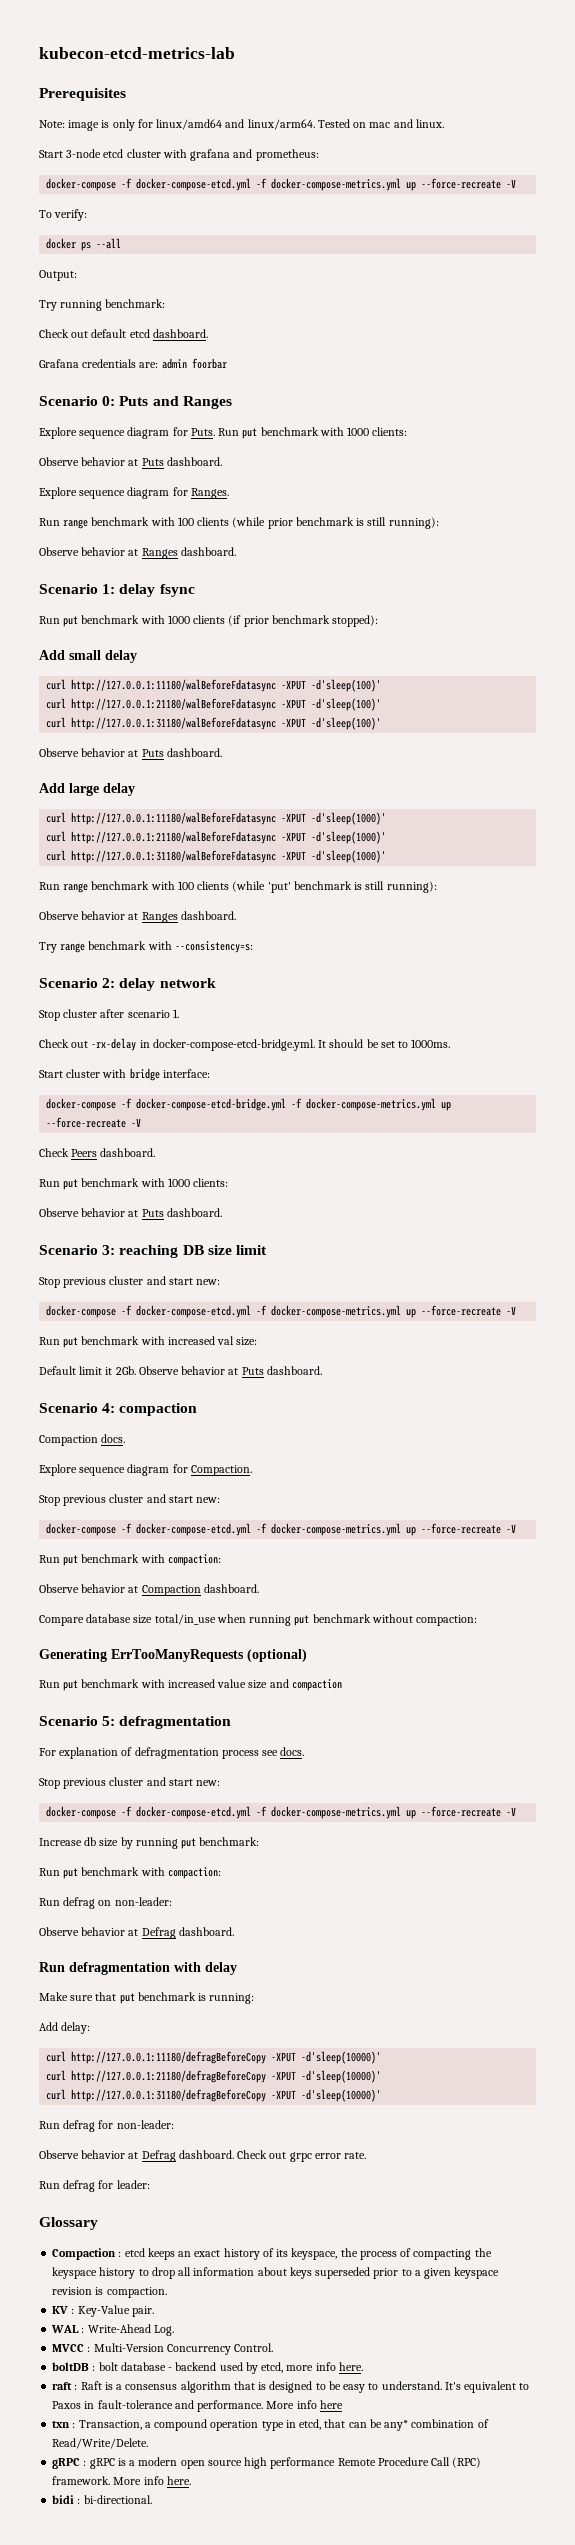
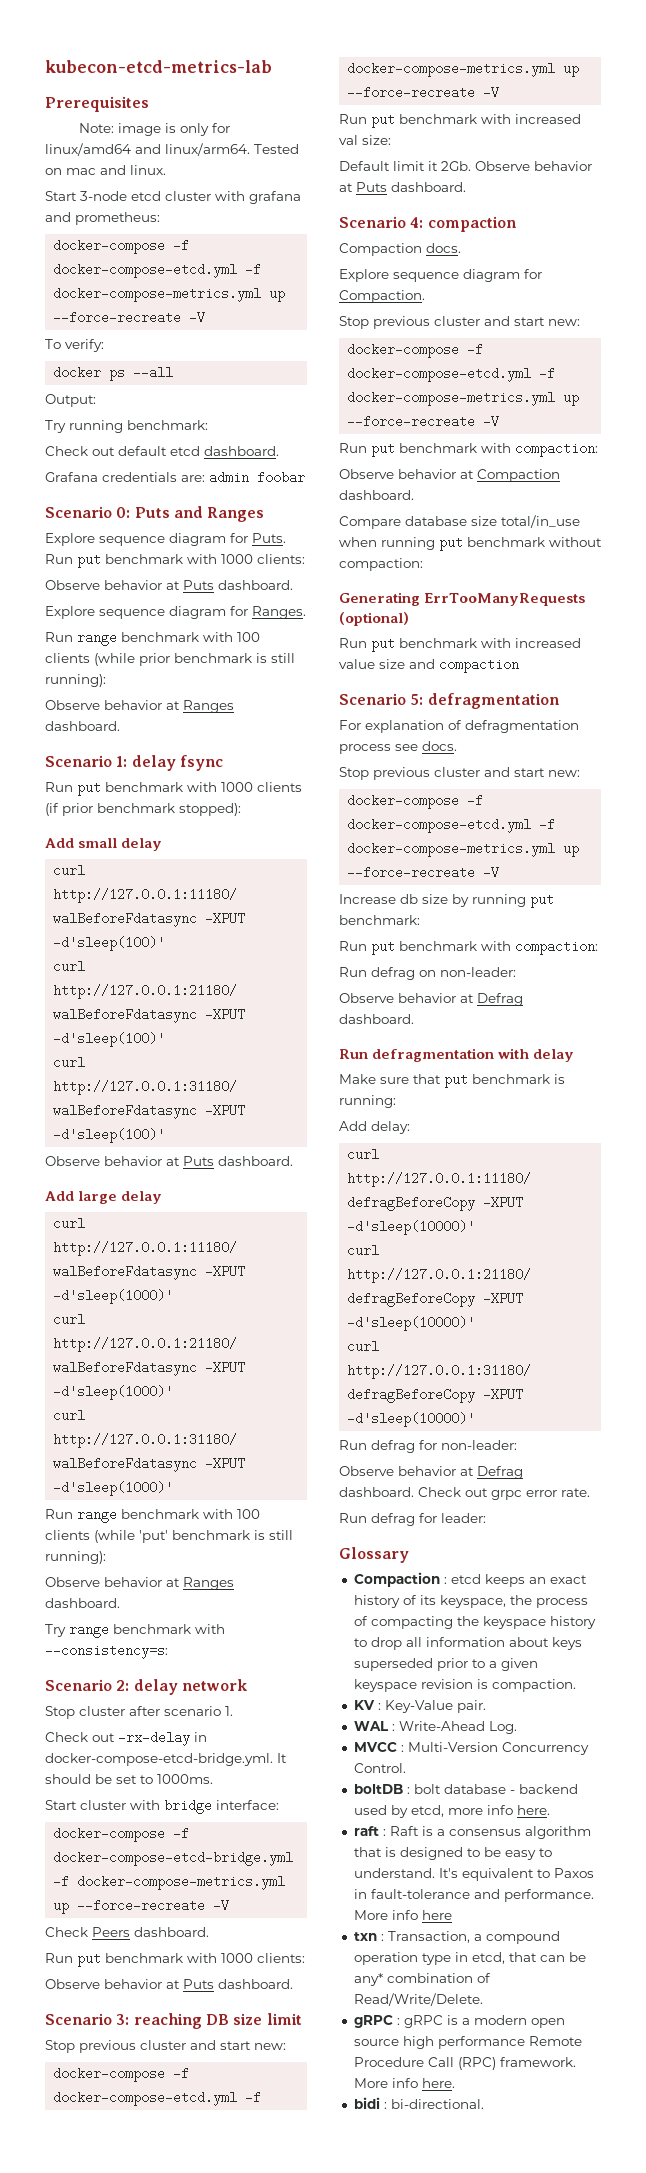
- Grafana credentials are: admin foorbar
+ Grafana credentials are: admin foobar

